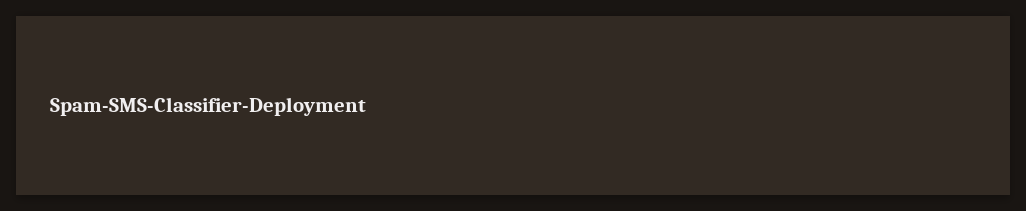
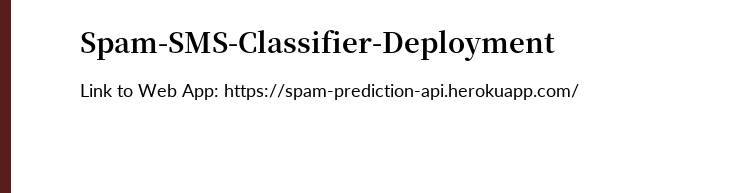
+ Link to Web App: https://spam-prediction-api.herokuapp.com/

